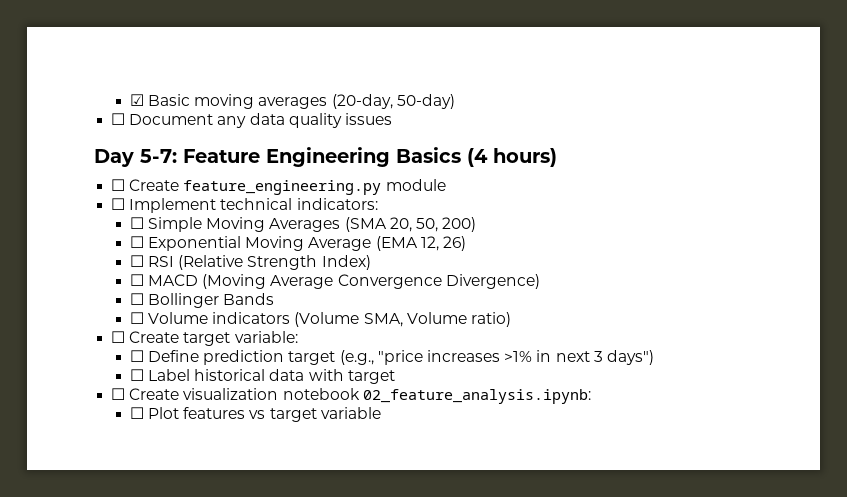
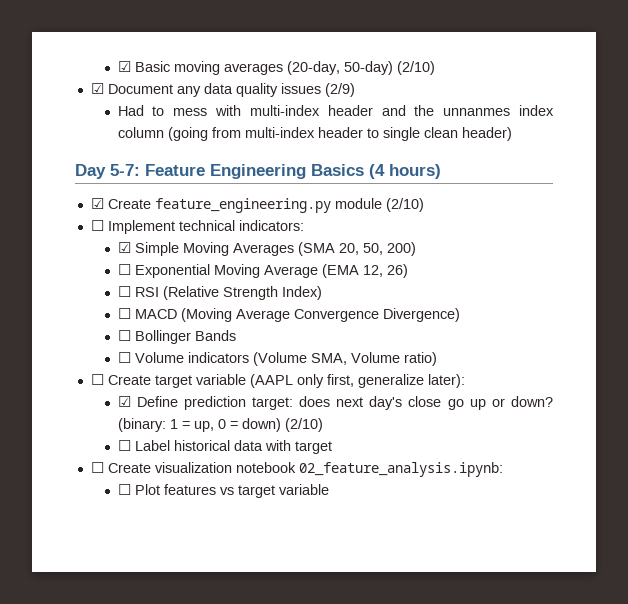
- ☑ Basic moving averages (20-day, 50-day)
- ☐ Document any data quality issues
+ ☑ Basic moving averages (20-day, 50-day) (2/10)
+ ☑ Document any data quality issues (2/9)
+ Had to mess with multi-index header and the unnanmes index column (going from multi-index header to single clean header)
- ☐ Create feature_engineering.py module
+ ☑ Create feature_engineering.py module (2/10)
- ☐ Simple Moving Averages (SMA 20, 50, 200)
+ ☑ Simple Moving Averages (SMA 20, 50, 200)
- ☐ Create target variable:
- ☐ Define prediction target (e.g., "price increases >1% in next 3 days")
+ ☐ Create target variable (AAPL only first, generalize later):
+ ☑ Define prediction target: does next day's close go up or down? (binary: 1 = up, 0 = down) (2/10)

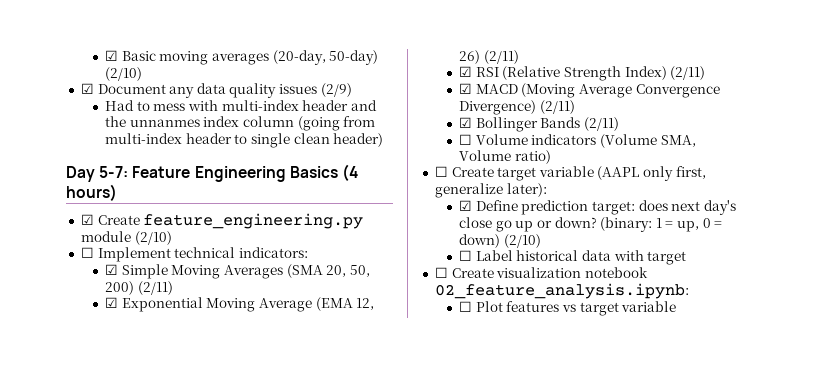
- ☑ Simple Moving Averages (SMA 20, 50, 200)
- ☐ Exponential Moving Average (EMA 12, 26)
- ☐ RSI (Relative Strength Index)
- ☐ MACD (Moving Average Convergence Divergence)
- ☐ Bollinger Bands
+ ☑ Simple Moving Averages (SMA 20, 50, 200) (2/11)
+ ☑ Exponential Moving Average (EMA 12, 26) (2/11)
+ ☑ RSI (Relative Strength Index) (2/11)
+ ☑ MACD (Moving Average Convergence Divergence) (2/11)
+ ☑ Bollinger Bands (2/11)

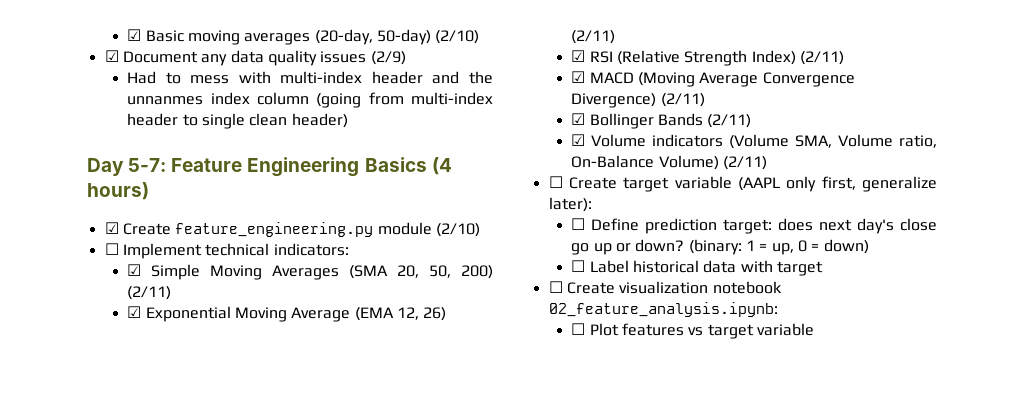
- ☐ Volume indicators (Volume SMA, Volume ratio)
+ ☑ Volume indicators (Volume SMA, Volume ratio, On-Balance Volume) (2/11)
- ☑ Define prediction target: does next day's close go up or down?
+ ☐ Define prediction target: does next day's close go up or down?
- (binary: 1 = up, 0 = down) (2/10)
+ (binary: 1 = up, 0 = down)

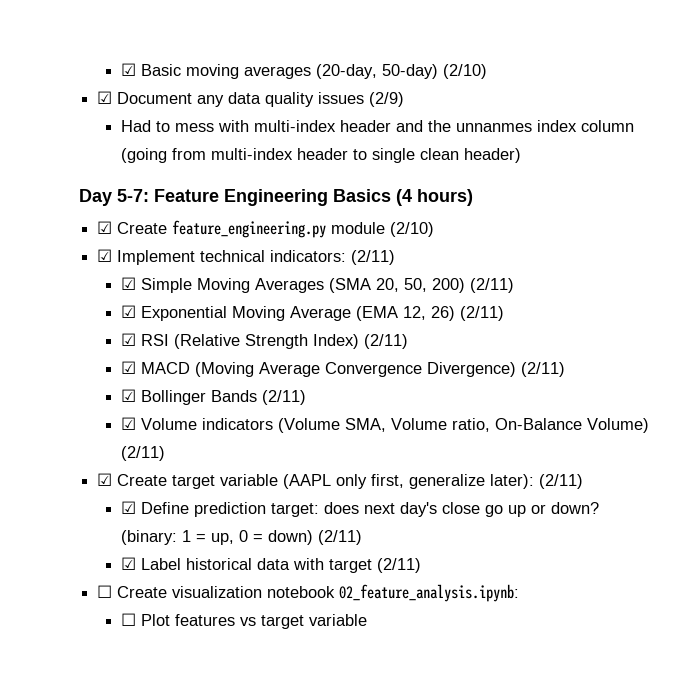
- ☐ Implement technical indicators:
+ ☑ Implement technical indicators: (2/11)
- ☐ Create target variable (AAPL only first, generalize later):
- ☐ Define prediction target: does next day's close go up or down?
+ ☑ Create target variable (AAPL only first, generalize later): (2/11)
+ ☑ Define prediction target: does next day's close go up or down?
- (binary: 1 = up, 0 = down)
- ☐ Label historical data with target
+ (binary: 1 = up, 0 = down) (2/11)
+ ☑ Label historical data with target (2/11)

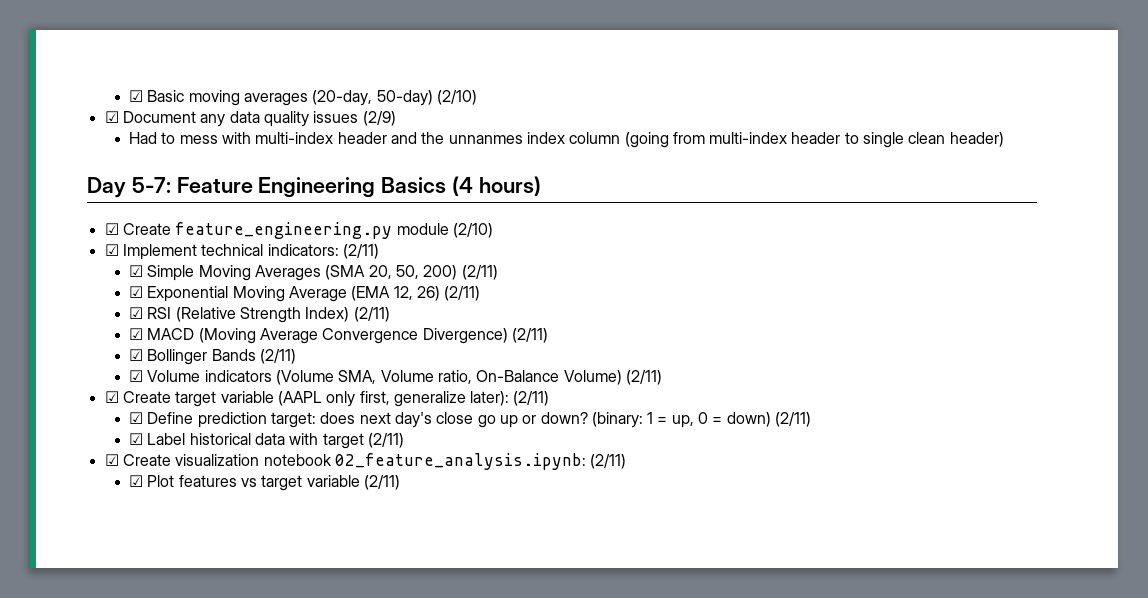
- ☐ Create visualization notebook 02_feature_analysis.ipynb:
- ☐ Plot features vs target variable
+ ☑ Create visualization notebook 02_feature_analysis.ipynb: (2/11)
+ ☑ Plot features vs target variable (2/11)

